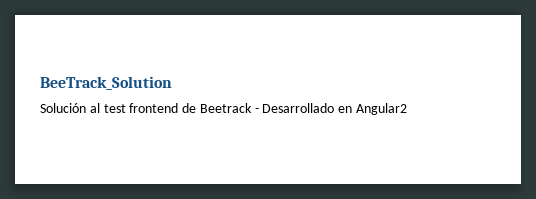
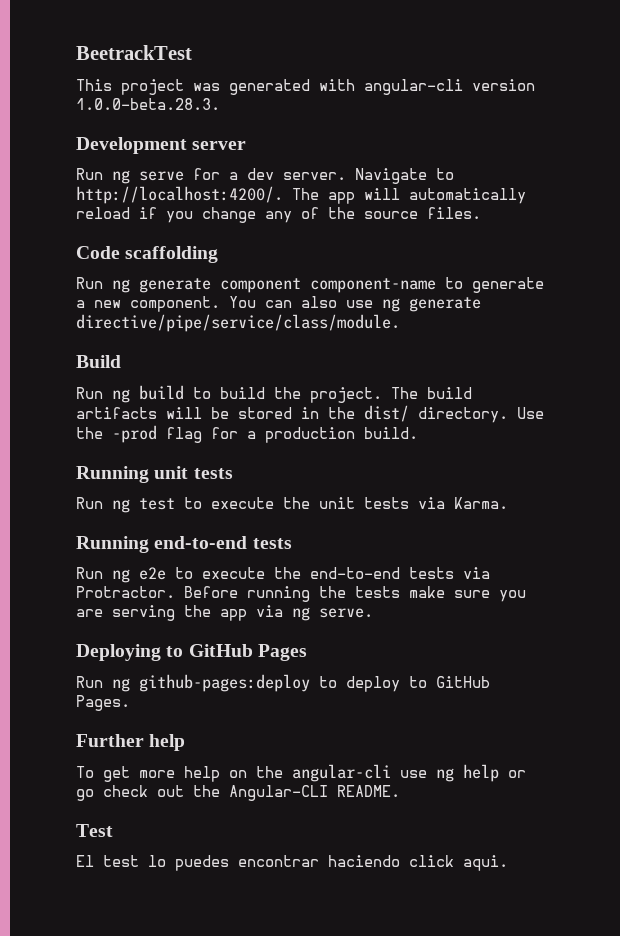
- BeeTrack_Solution
- Solución al test frontend de Beetrack - Desarrollado en Angular2
+ BeetrackTest
+ This project was generated with angular-cli version 1.0.0-beta.28.3.
+ Development server
+ Run ng serve for a dev server. Navigate to http://localhost:4200/. The app will automatically reload if you change any of the source files.
+ Code scaffolding
+ Run ng generate component component-name to generate a new component. You can also use ng generate directive/pipe/service/class/module.
+ Build
+ Run ng build to build the project. The build artifacts will be stored in the dist/ directory. Use the -prod flag for a production build.
+ Running unit tests
+ Run ng test to execute the unit tests via Karma.
+ Running end-to-end tests
+ Run ng e2e to execute the end-to-end tests via Protractor. Before running the tests make sure you are serving the app via ng serve.
+ Deploying to GitHub Pages
+ Run ng github-pages:deploy to deploy to GitHub Pages.
+ Further help
+ To get more help on the angular-cli use ng help or go check out the Angular-CLI README.
+ Test
+ El test lo puedes encontrar haciendo click aqui.

